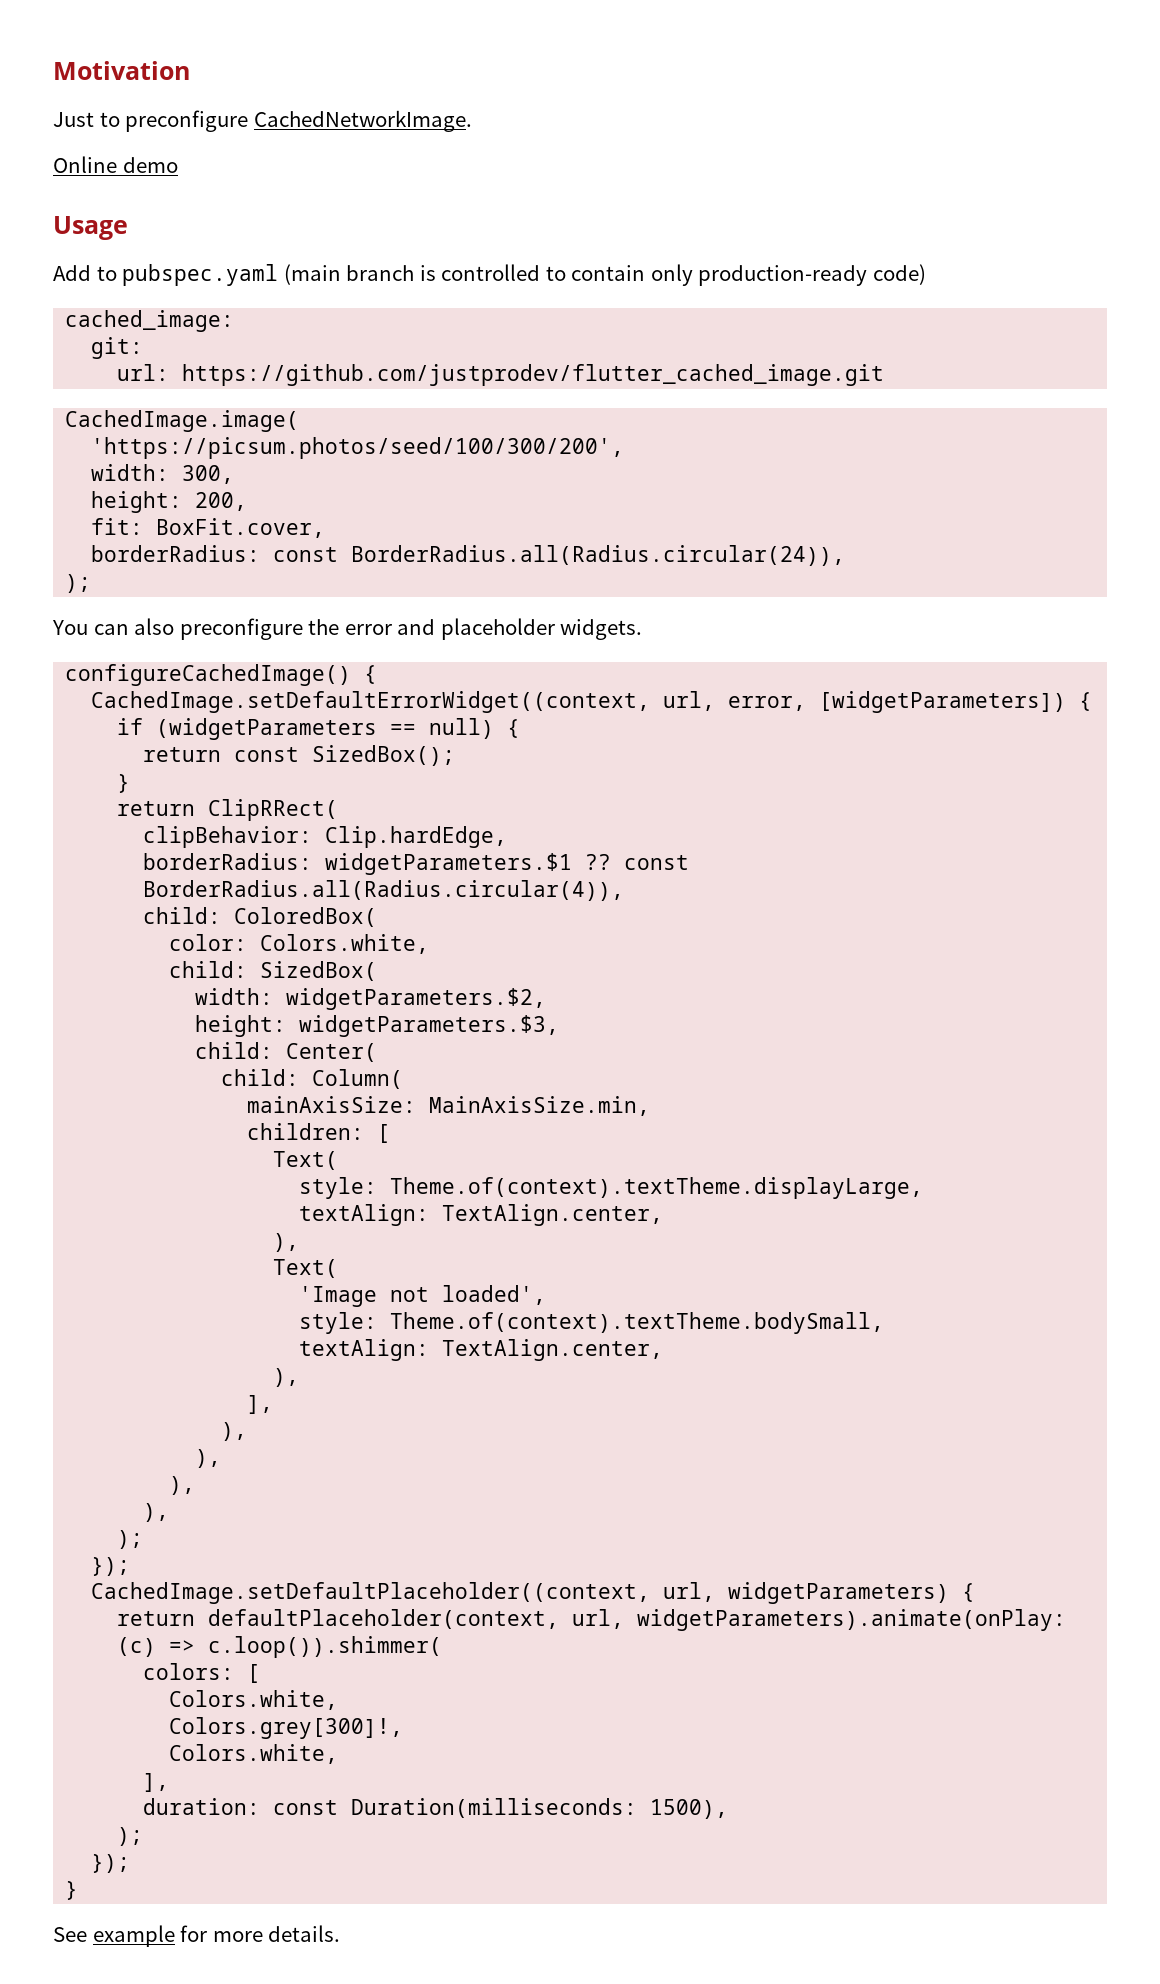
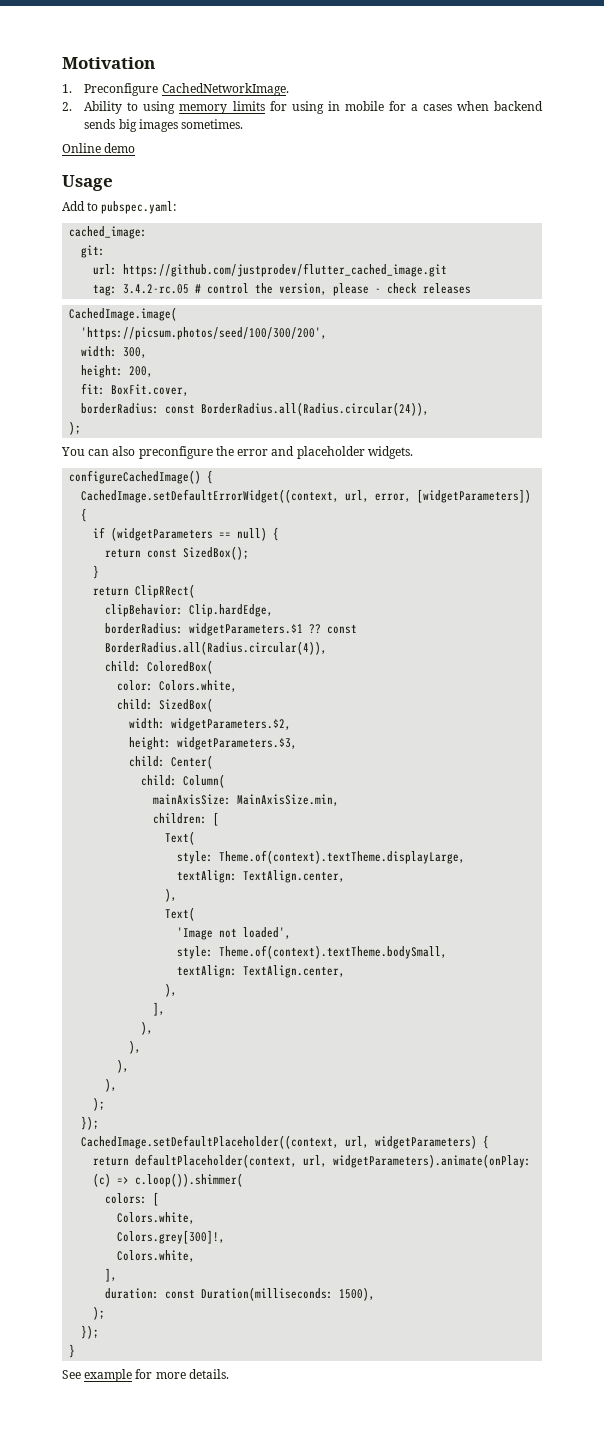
- Just to preconfigure CachedNetworkImage.
+ 1. Preconfigure CachedNetworkImage.
+ 2. Ability to using memory limits for using in mobile for a cases when backend sends big images sometimes.
- Add to pubspec.yaml (main branch is controlled to contain only production-ready code)
+ Add to pubspec.yaml:
  cached_image:
  git:
  url: https://github.com/justprodev/flutter_cached_image.git
+ tag: 3.4.2-rc.05 # control the version, please - check releases

